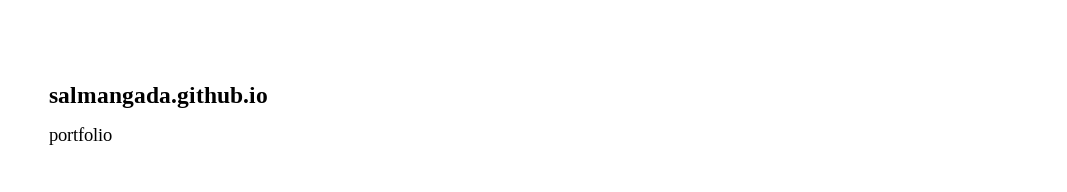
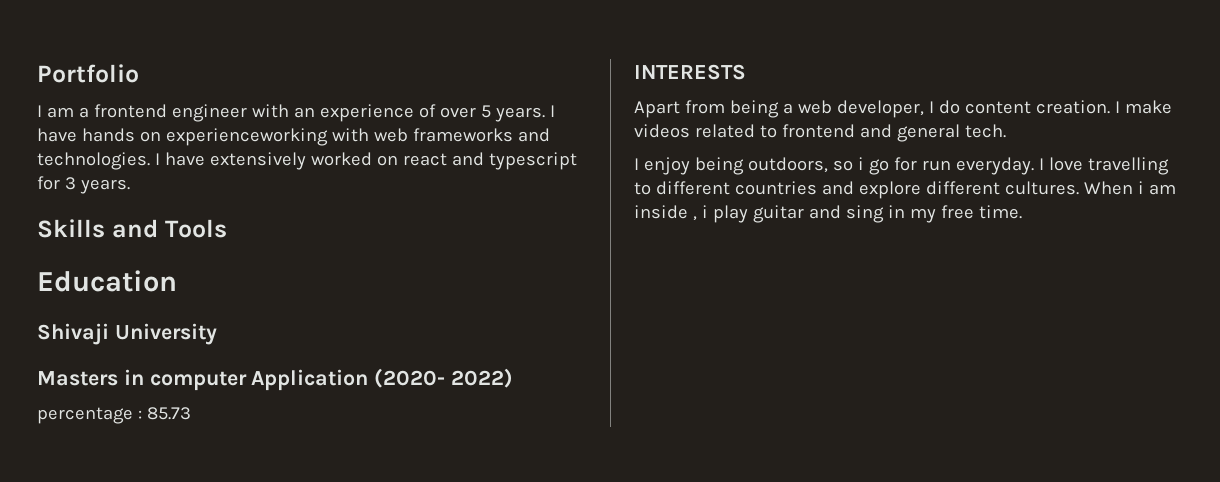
- salmangada.github.io
- portfolio
+ Portfolio
+ I am a frontend engineer with an experience of over 5 years. I have hands on experienceworking with web frameworks and technologies. I have extensively worked on react and typescript for 3 years.
+ Skills and Tools
+ Education
+ Shivaji University
+ Masters in computer Application (2020- 2022)
+ percentage : 85.73
+ INTERESTS
+ Apart from being a web developer, I do content creation. I make videos related to frontend and general tech.
+ I enjoy being outdoors, so i go for run everyday. I love travelling to different countries and explore different cultures. When i am inside , i play guitar and sing in my free time.

